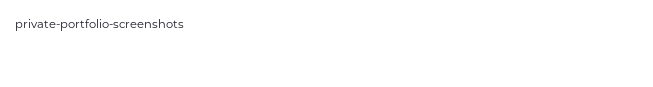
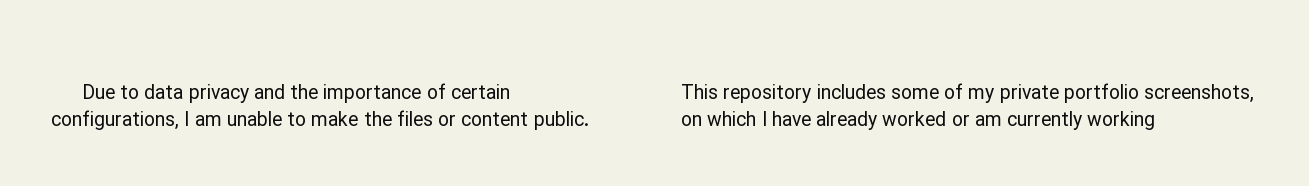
- private-portfolio-screenshots
+ Due to data privacy and the importance of certain configurations, I am unable to make the files or content public. This repository includes some of my private portfolio screenshots, on which I have already worked or am currently working

